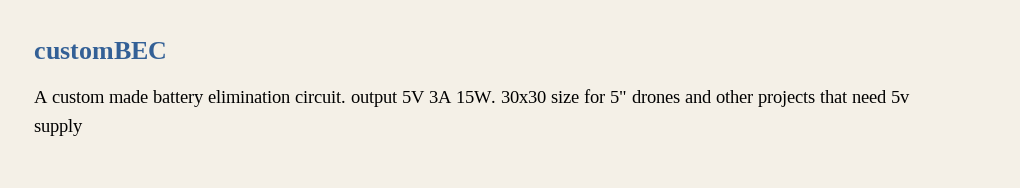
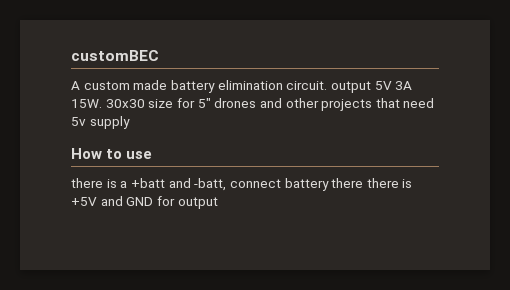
+ How to use
+ there is a +batt and -batt, connect battery there there is +5V and GND for output

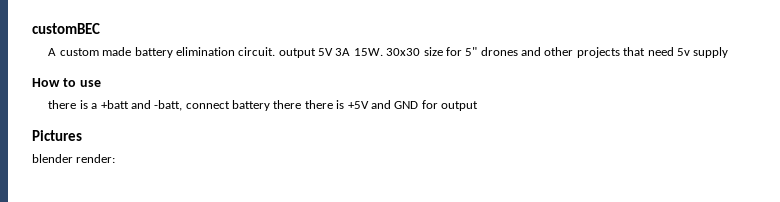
+ Pictures
+ blender render:

